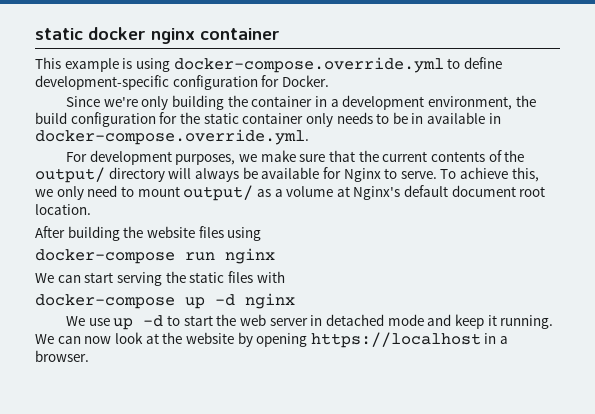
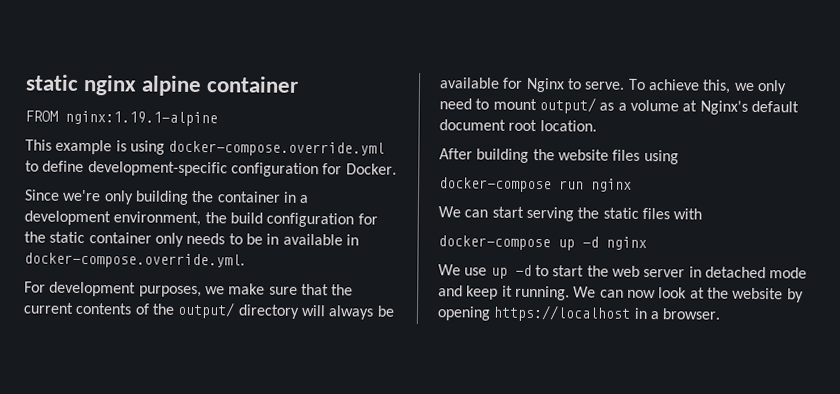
- static docker nginx container
+ static nginx alpine container
+ FROM nginx:1.19.1-alpine

